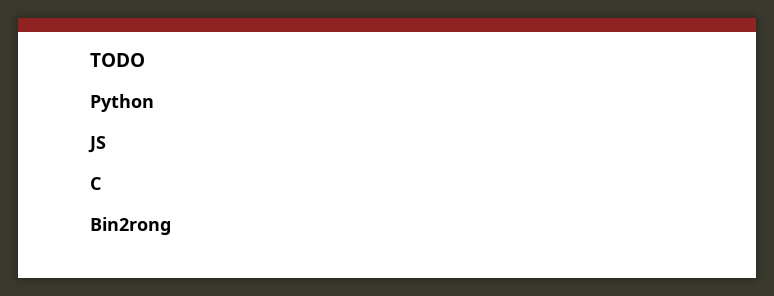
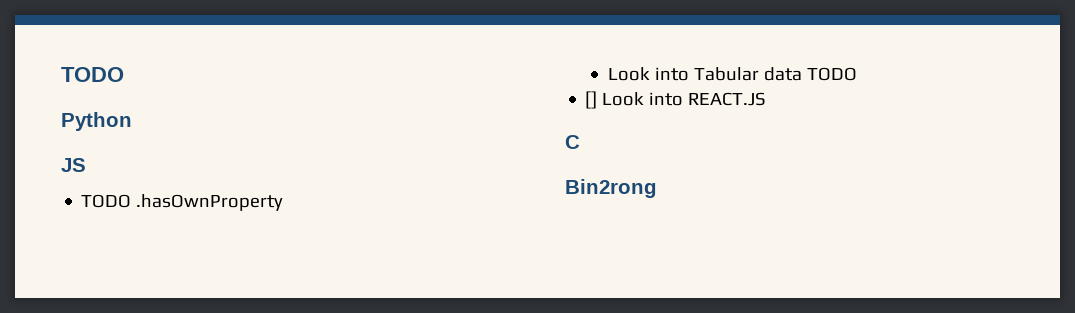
+ TODO .hasOwnProperty
+ Look into Tabular data TODO
+ [] Look into REACT.JS

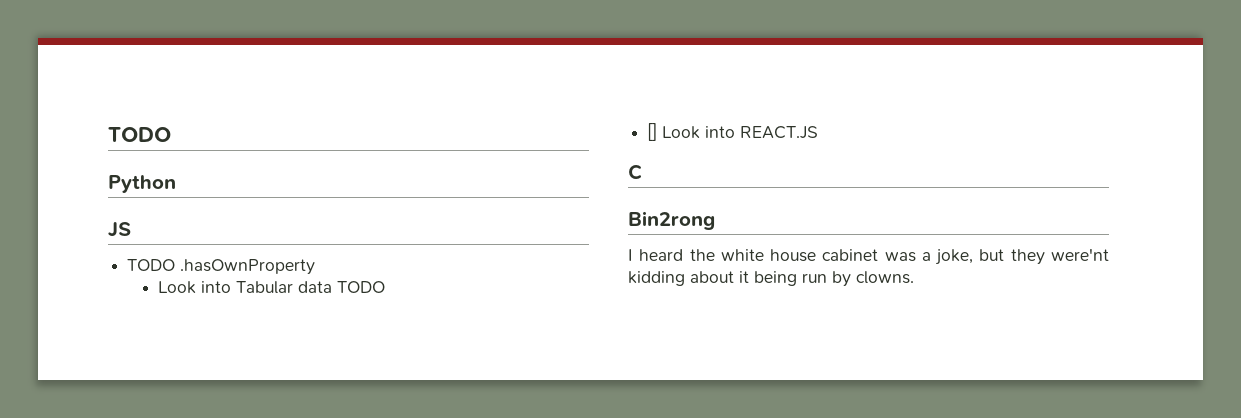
+ I heard the white house cabinet was a joke, but they were'nt kidding about it being run by clowns.

